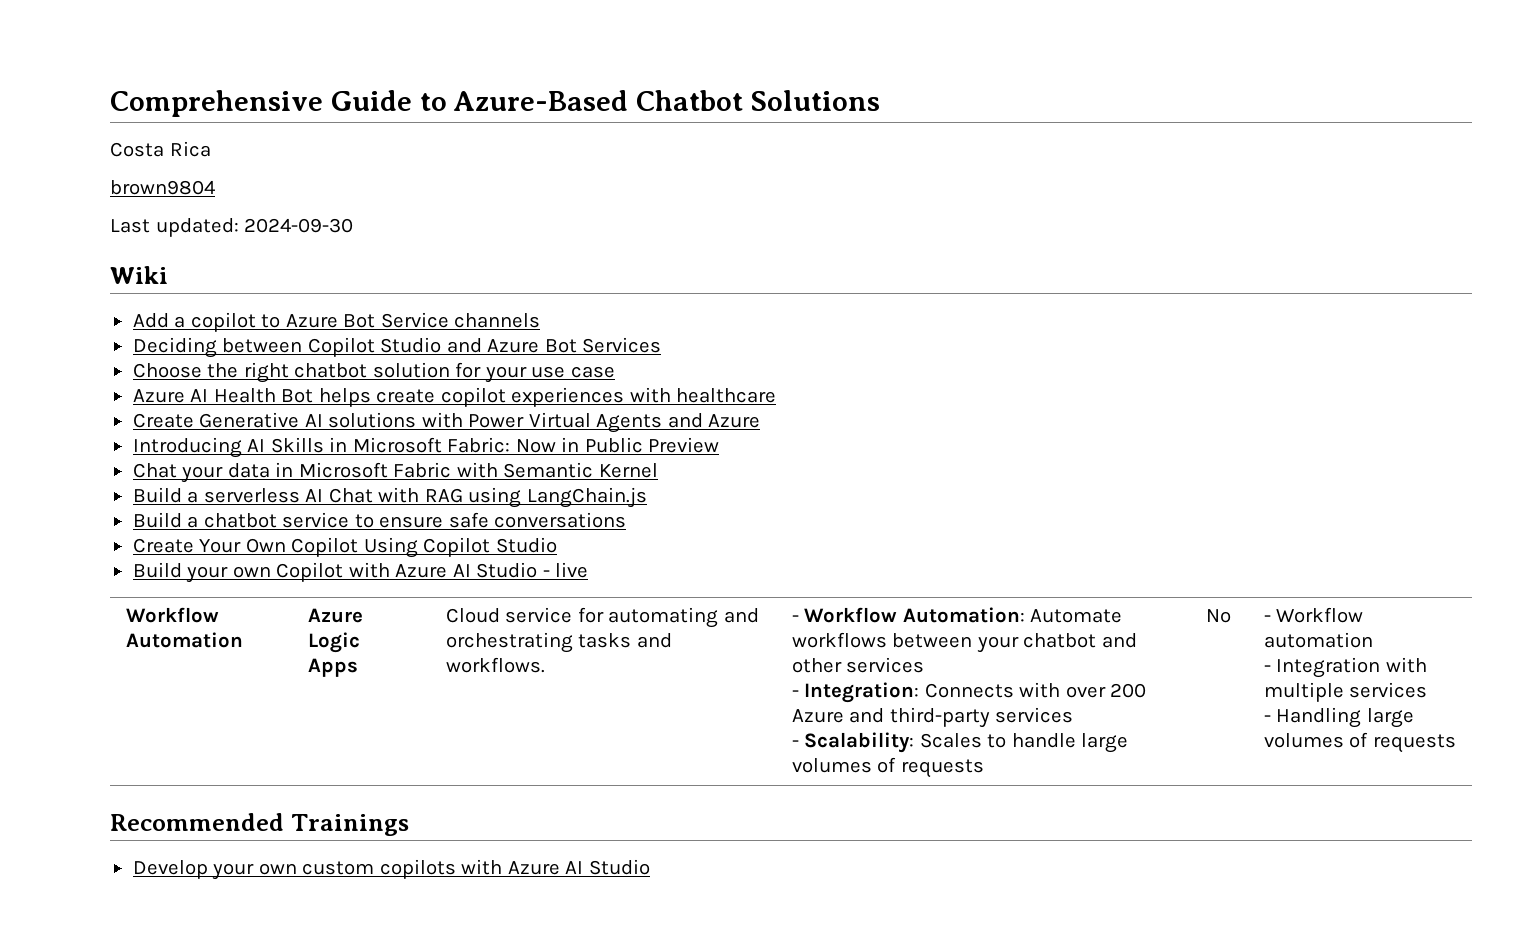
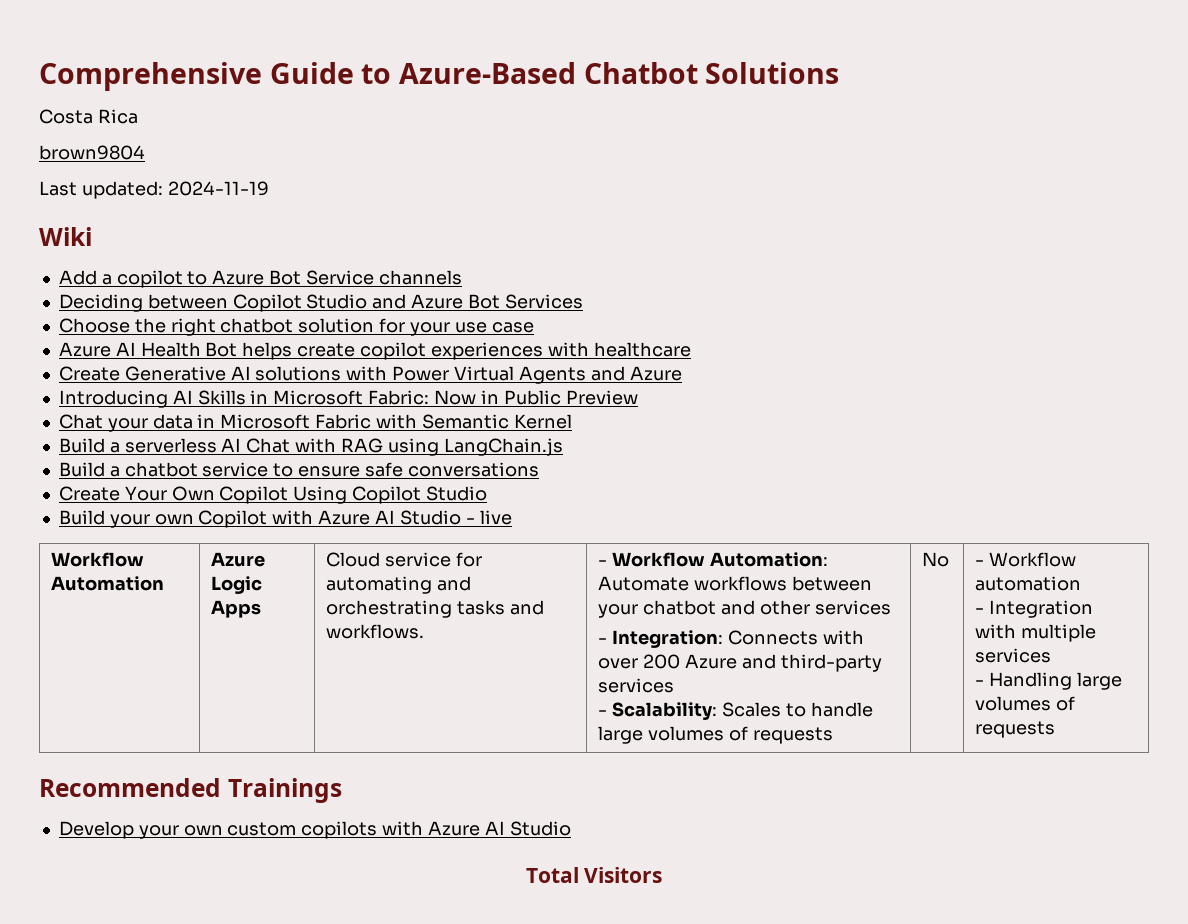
- Last updated: 2024-09-30
+ Last updated: 2024-11-19
+ Total Visitors

